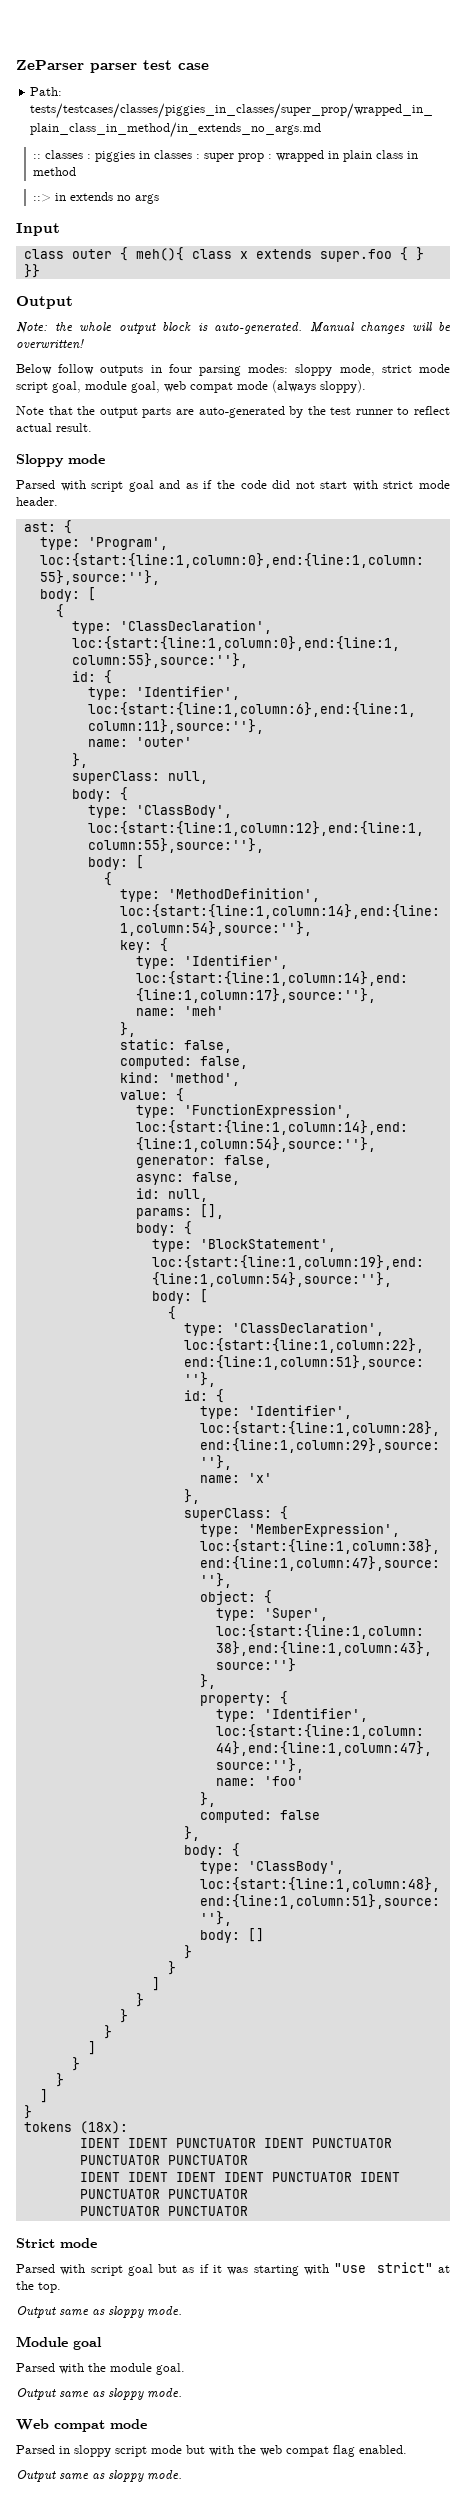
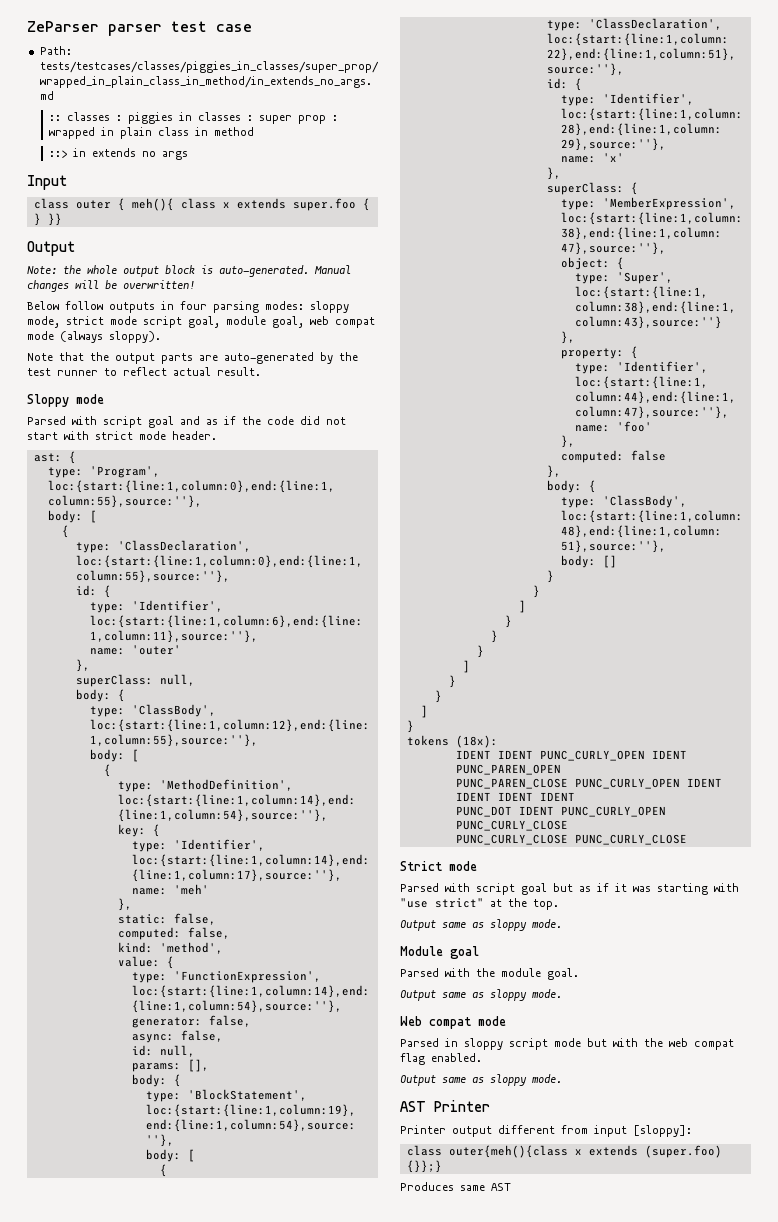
- IDENT IDENT PUNCTUATOR IDENT PUNCTUATOR PUNCTUATOR PUNCTUATOR
- IDENT IDENT IDENT IDENT PUNCTUATOR IDENT PUNCTUATOR PUNCTUATOR
- PUNCTUATOR PUNCTUATOR
+ IDENT IDENT PUNC_CURLY_OPEN IDENT PUNC_PAREN_OPEN
+ PUNC_PAREN_CLOSE PUNC_CURLY_OPEN IDENT IDENT IDENT IDENT
+ PUNC_DOT IDENT PUNC_CURLY_OPEN PUNC_CURLY_CLOSE
+ PUNC_CURLY_CLOSE PUNC_CURLY_CLOSE
+ AST Printer
+ Printer output different from input [sloppy]:
+ class outer{meh(){class x extends (super.foo) {}};}
+ Produces same AST

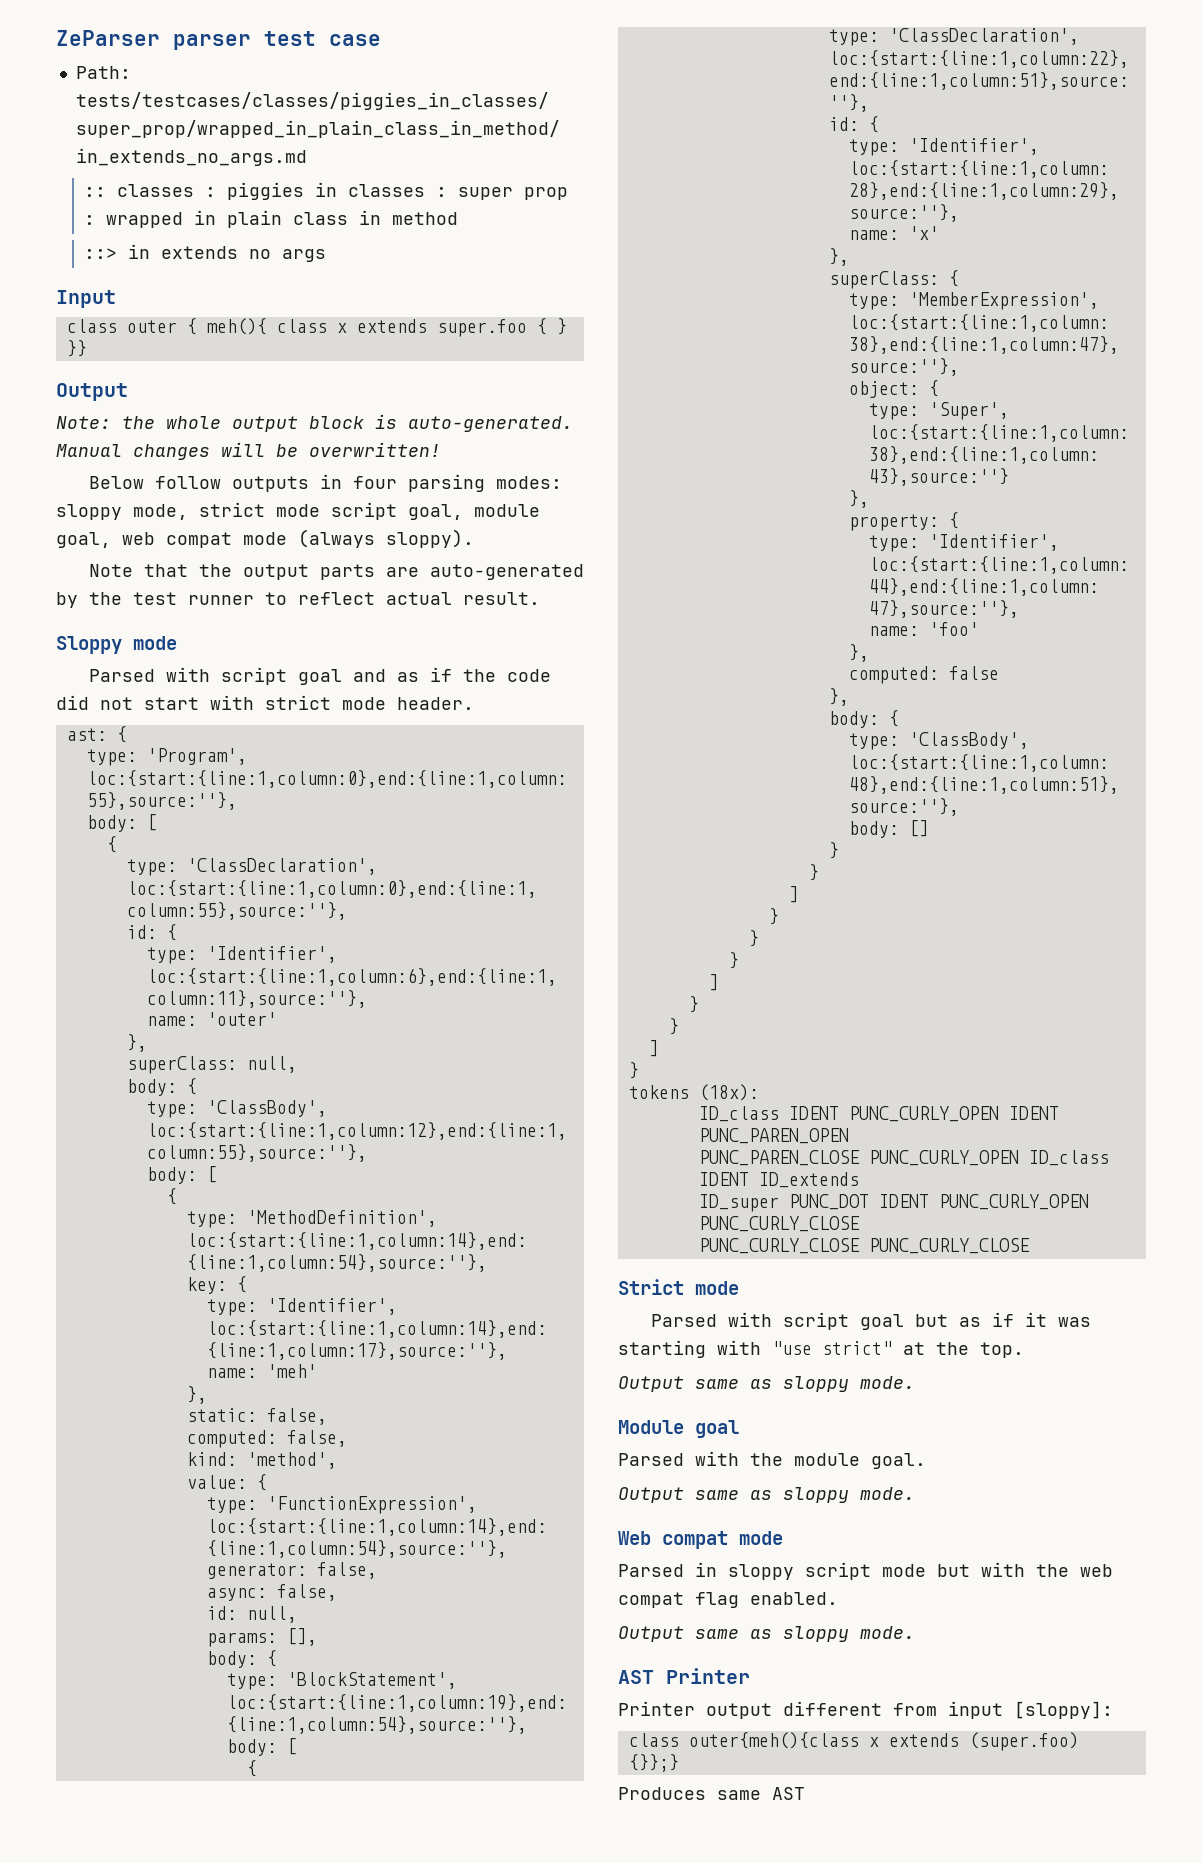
- IDENT IDENT PUNC_CURLY_OPEN IDENT PUNC_PAREN_OPEN
+ ID_class IDENT PUNC_CURLY_OPEN IDENT PUNC_PAREN_OPEN
- PUNC_PAREN_CLOSE PUNC_CURLY_OPEN IDENT IDENT IDENT IDENT
- PUNC_DOT IDENT PUNC_CURLY_OPEN PUNC_CURLY_CLOSE
+ PUNC_PAREN_CLOSE PUNC_CURLY_OPEN ID_class IDENT ID_extends
+ ID_super PUNC_DOT IDENT PUNC_CURLY_OPEN PUNC_CURLY_CLOSE

